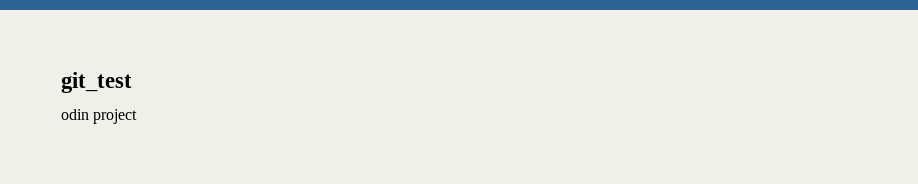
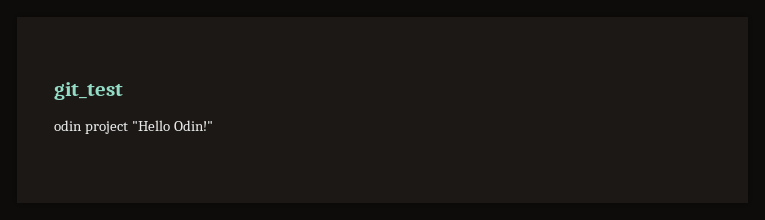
- odin project
+ odin project "Hello Odin!"

